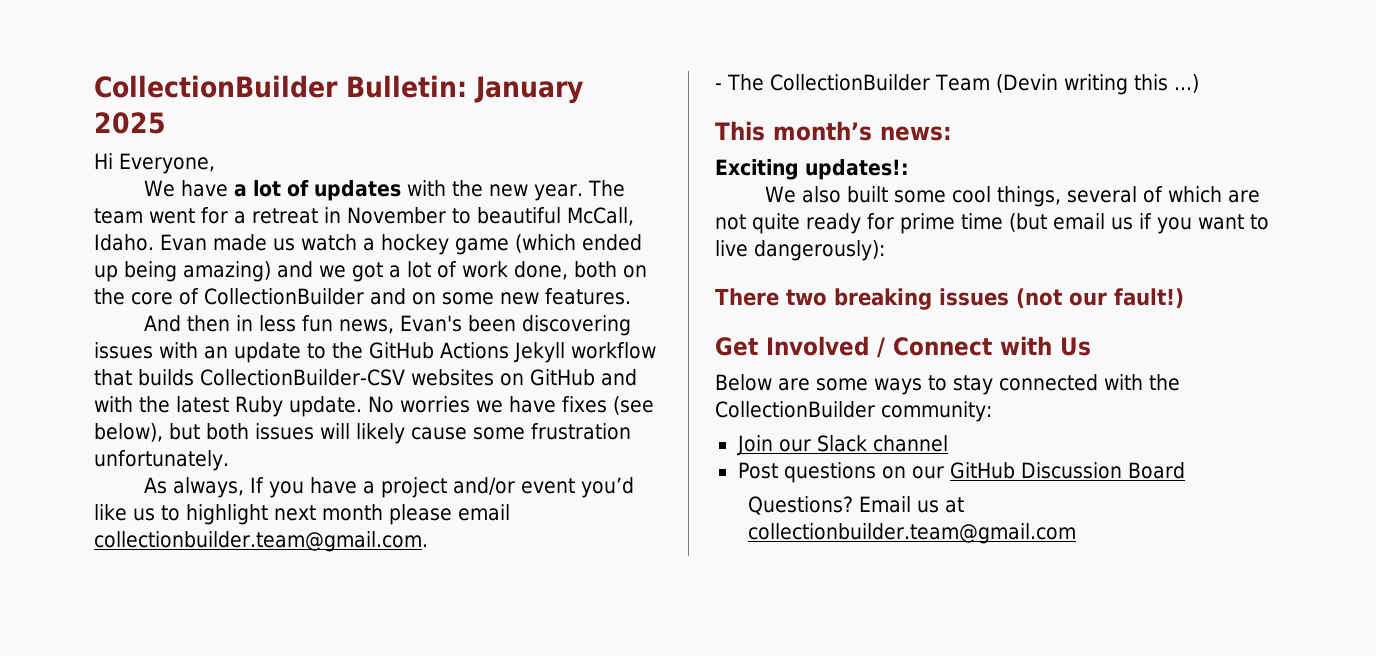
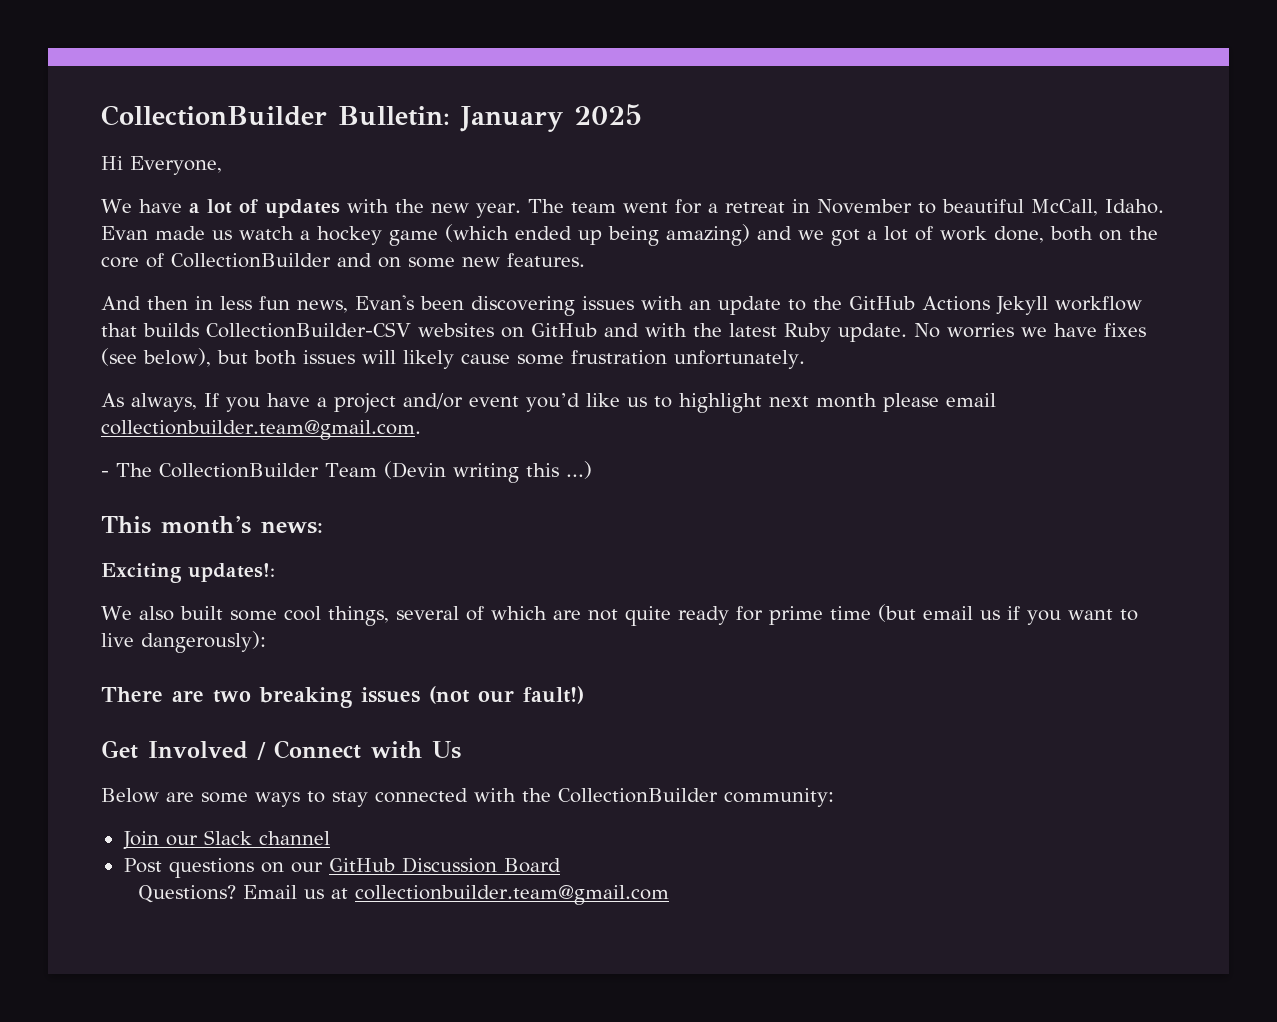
- There two breaking issues (not our fault!)
+ There are two breaking issues (not our fault!)

